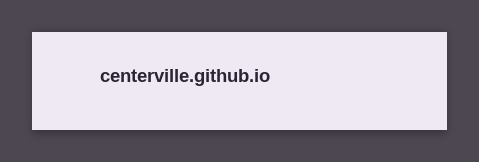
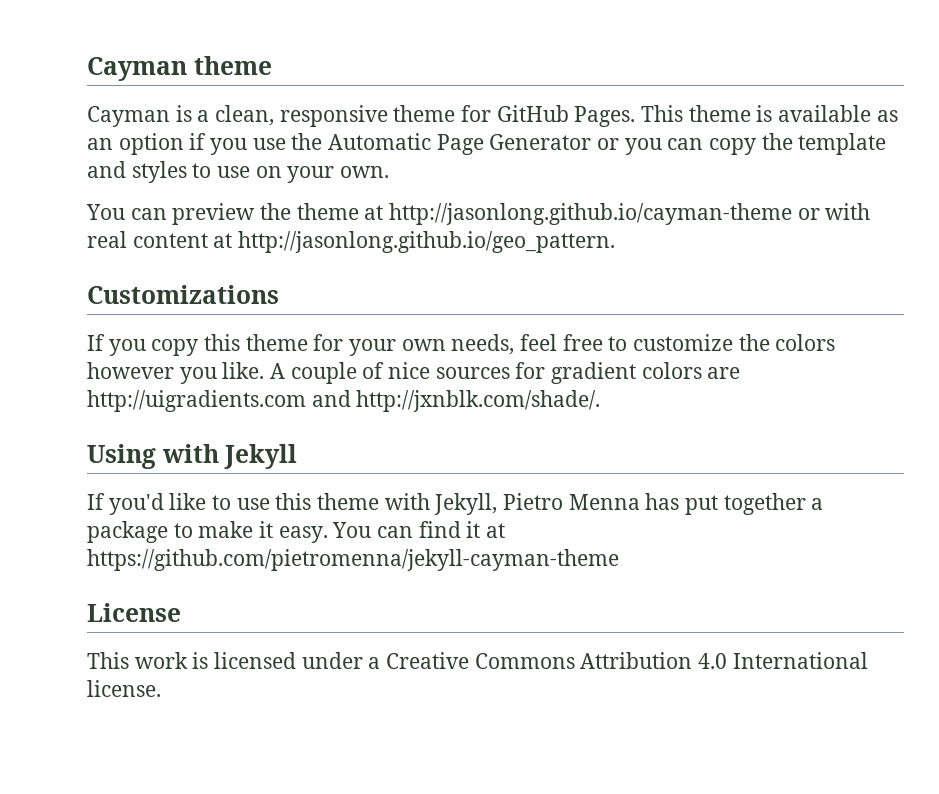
- centerville.github.io
+ Cayman theme
+ Cayman is a clean, responsive theme for GitHub Pages. This theme is available as an option if you use the Automatic Page Generator or you can copy the template and styles to use on your own.
+ You can preview the theme at http://jasonlong.github.io/cayman-theme or with real content at http://jasonlong.github.io/geo_pattern.
+ Customizations
+ If you copy this theme for your own needs, feel free to customize the colors however you like. A couple of nice sources for gradient colors are http://uigradients.com and http://jxnblk.com/shade/.
+ Using with Jekyll
+ If you'd like to use this theme with Jekyll, Pietro Menna has put together a package to make it easy. You can find it at https://github.com/pietromenna/jekyll-cayman-theme
+ License
+ This work is licensed under a Creative Commons Attribution 4.0 International license.

